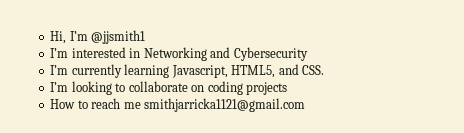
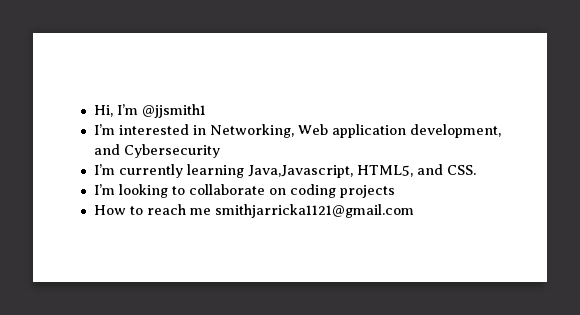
- I’m interested in Networking and Cybersecurity
+ I’m interested in Networking, Web application development, and Cybersecurity
- I’m currently learning Javascript, HTML5, and CSS.
+ I’m currently learning Java,Javascript, HTML5, and CSS.

